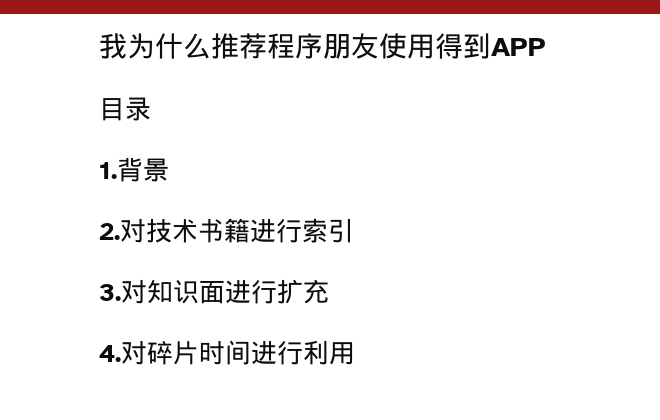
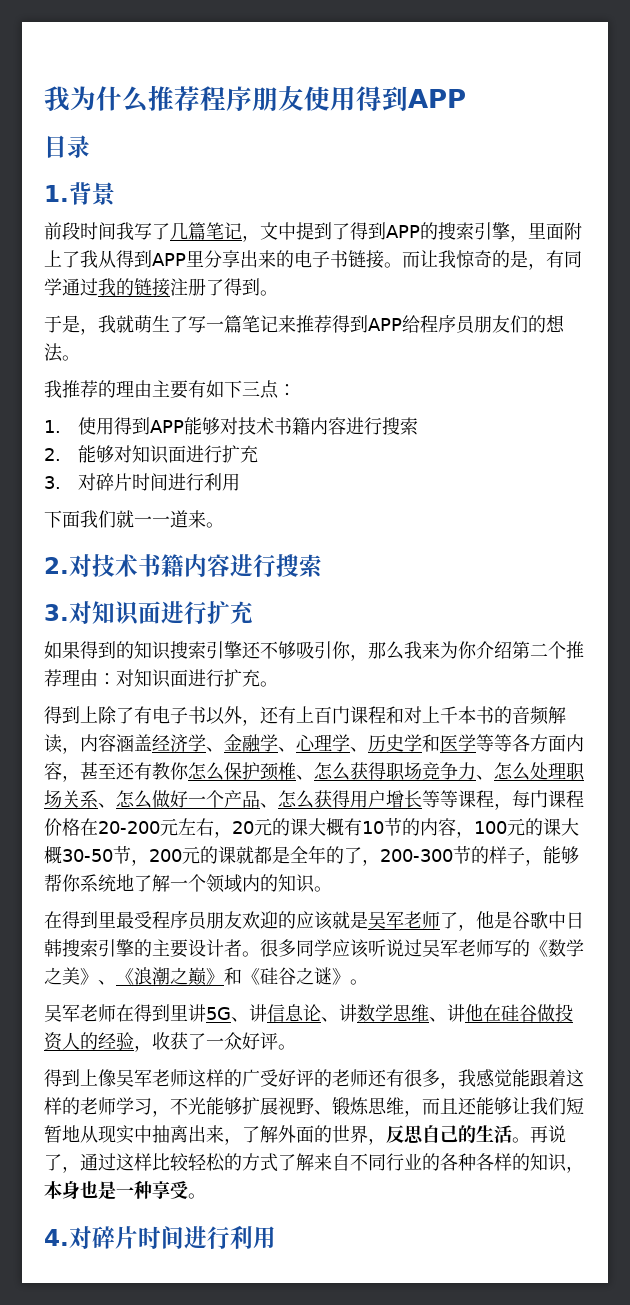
+ 前段时间我写了几篇笔记，文中提到了得到APP的搜索引擎，里面附上了我从得到APP里分享出来的电子书链接。而让我惊奇的是，有同学通过我的链接注册了得到。
+ 于是，我就萌生了写一篇笔记来推荐得到APP给程序员朋友们的想法。
+ 我推荐的理由主要有如下三点：
+ 1.使用得到APP能够对技术书籍内容进行搜索
+ 2.能够对知识面进行扩充
+ 3.对碎片时间进行利用
+ 下面我们就一一道来。
- 2.对技术书籍进行索引
+ 2.对技术书籍内容进行搜索
+ 如果得到的知识搜索引擎还不够吸引你，那么我来为你介绍第二个推荐理由：对知识面进行扩充。
+ 得到上除了有电子书以外，还有上百门课程和对上千本书的音频解读，内容涵盖经济学、金融学、心理学、历史学和医学等等各方面内容，甚至还有教你怎么保护颈椎、怎么获得职场竞争力、怎么处理职场关系、怎么做好一个产品、怎么获得用户增长等等课程，每门课程价格在20-200元左右，20元的课大概有10节的内容，100元的课大概30-50节，200元的课就都是全年的了，200-300节的样子，能够帮你系统地了解一个领域内的知识。
+ 在得到里最受程序员朋友欢迎的应该就是吴军老师了，他是谷歌中日韩搜索引擎的主要设计者。很多同学应该听说过吴军老师写的《数学之美》、《浪潮之巅》和《硅谷之谜》。
+ 吴军老师在得到里讲5G、讲信息论、讲数学思维、讲他在硅谷做投资人的经验，收获了一众好评。
+ 得到上像吴军老师这样的广受好评的老师还有很多，我感觉能跟着这样的老师学习，不光能够扩展视野、锻炼思维，而且还能够让我们短暂地从现实中抽离出来，了解外面的世界，反思自己的生活。再说了，通过这样比较轻松的方式了解来自不同行业的各种各样的知识，本身也是一种享受。

